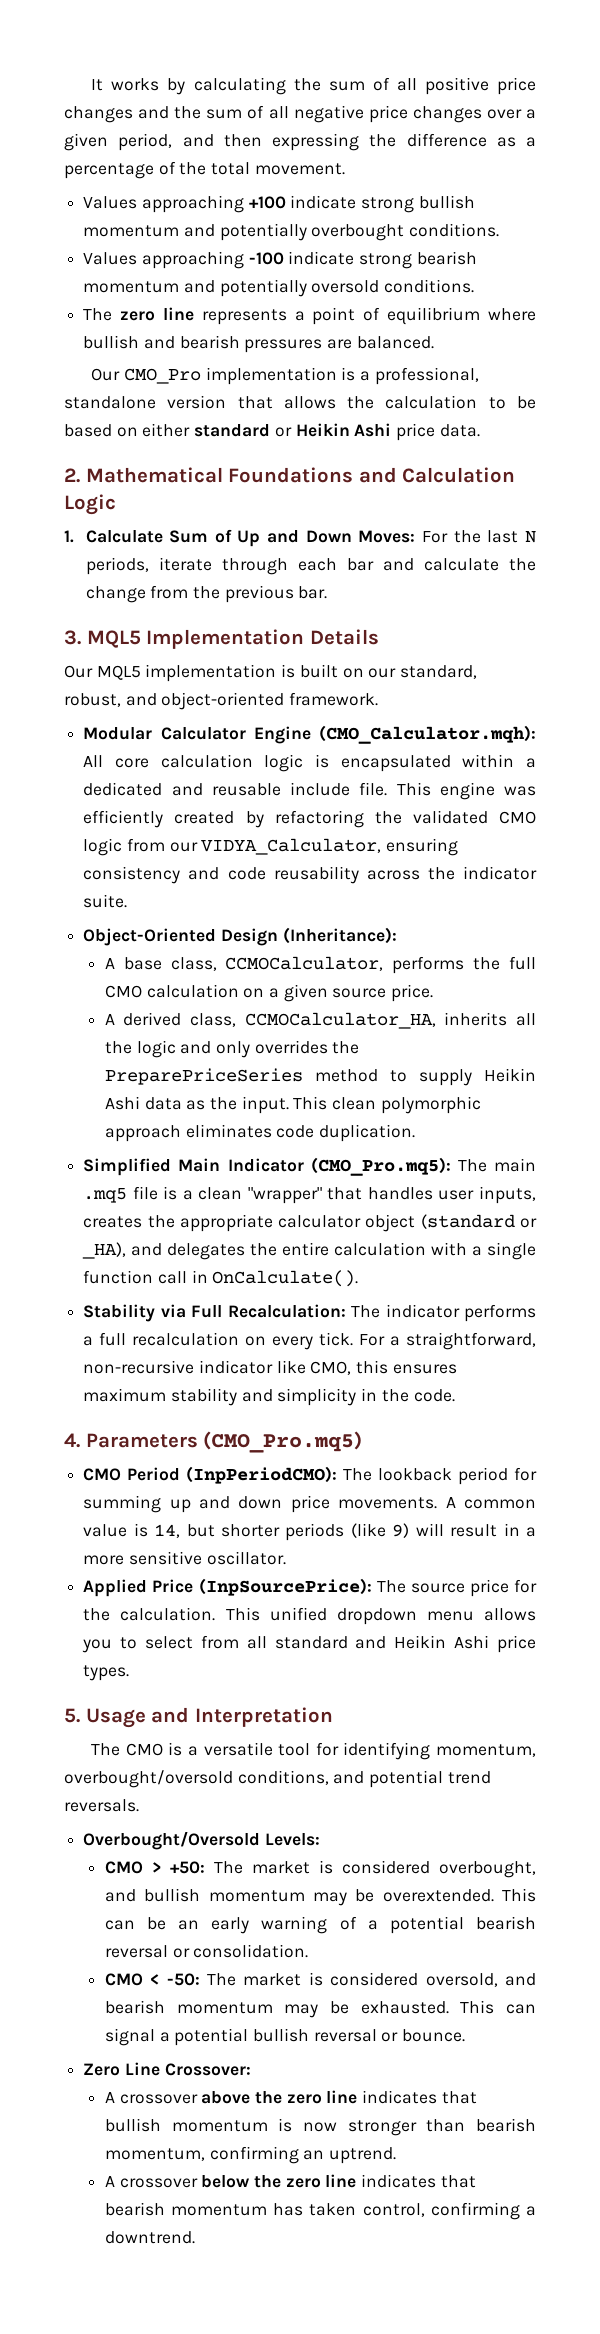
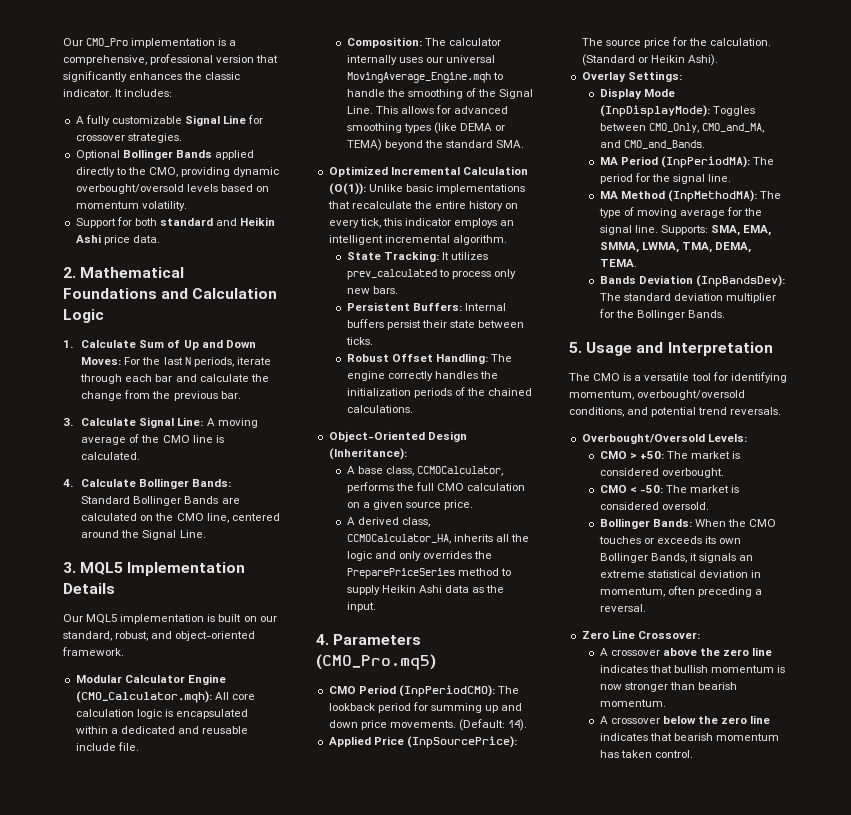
- It works by calculating the sum of all positive price changes and the sum of all negative price changes over a given period, and then expressing the difference as a percentage of the total movement.
- Values approaching +100 indicate strong bullish momentum and potentially overbought conditions.
- Values approaching -100 indicate strong bearish momentum and potentially oversold conditions.
- The zero line represents a point of equilibrium where bullish and bearish pressures are balanced.
- Our CMO_Pro implementation is a professional, standalone version that allows the calculation to be based on either standard or Heikin Ashi price data.
+ Our CMO_Pro implementation is a comprehensive, professional version that significantly enhances the classic indicator. It includes:
+ A fully customizable Signal Line for crossover strategies.
+ Optional Bollinger Bands applied directly to the CMO, providing dynamic overbought/oversold levels based on momentum volatility.
+ Support for both standard and Heikin Ashi price data.
+ 3. Calculate Signal Line: A moving average of the CMO line is calculated.
+ 4. Calculate Bollinger Bands: Standard Bollinger Bands are calculated on the CMO line, centered around the Signal Line.
- Modular Calculator Engine (CMO_Calculator.mqh): All core calculation logic is encapsulated within a dedicated and reusable include file. This engine was efficiently created by refactoring the validated CMO logic from our VIDYA_Calculator, ensuring consistency and code reusability across the indicator suite.
+ Modular Calculator Engine (CMO_Calculator.mqh): All core calculation logic is encapsulated within a dedicated and reusable include file.
+ Composition: The calculator internally uses our universal MovingAverage_Engine.mqh to handle the smoothing of the Signal Line. This allows for advanced smoothing types (like DEMA or TEMA) beyond the standard SMA.
+ Optimized Incremental Calculation (O(1)): Unlike basic implementations that recalculate the entire history on every tick, this indicator employs an intelligent incremental algorithm.
+ State Tracking: It utilizes prev_calculated to process only new bars.
+ Persistent Buffers: Internal buffers persist their state between ticks.
+ Robust Offset Handling: The engine correctly handles the initialization periods of the chained calculations.
- This clean polymorphic approach eliminates code duplication.
- Simplified Main Indicator (CMO_Pro.mq5): The main .mq5 file is a clean "wrapper" that handles user inputs, creates the appropriate calculator object (standard or _HA), and delegates the entire calculation with a single function call in OnCalculate().
- Stability via Full Recalculation: The indicator performs a full recalculation on every tick. For a straightforward, non-recursive indicator like CMO, this ensures maximum stability and simplicity in the code.
- A common value is 14, but shorter periods (like 9) will result in a more sensitive oscillator.
+ (Default: 14).
- This unified dropdown menu allows you to select from all standard and Heikin Ashi price types.
+ (Standard or Heikin Ashi).
+ Overlay Settings:
+ Display Mode (InpDisplayMode): Toggles between CMO_Only, CMO_and_MA, and CMO_and_Bands.
+ MA Period (InpPeriodMA): The period for the signal line.
+ MA Method (InpMethodMA): The type of moving average for the signal line. Supports: SMA, EMA, SMMA, LWMA, TMA, DEMA, TEMA.
+ Bands Deviation (InpBandsDev): The standard deviation multiplier for the Bollinger Bands.
- CMO > +50: The market is considered overbought, and bullish momentum may be overextended. This can be an early warning of a potential bearish reversal or consolidation.
+ CMO > +50: The market is considered overbought.
- CMO < -50: The market is considered oversold, and bearish momentum may be exhausted. This can signal a potential bullish reversal or bounce.
+ CMO < -50: The market is considered oversold.
+ Bollinger Bands: When the CMO touches or exceeds its own Bollinger Bands, it signals an extreme statistical deviation in momentum, often preceding a reversal.
- A crossover above the zero line indicates that bullish momentum is now stronger than bearish momentum, confirming an uptrend.
+ A crossover above the zero line indicates that bullish momentum is now stronger than bearish momentum.
- A crossover below the zero line indicates that bearish momentum has taken control, confirming a downtrend.
+ A crossover below the zero line indicates that bearish momentum has taken control.

